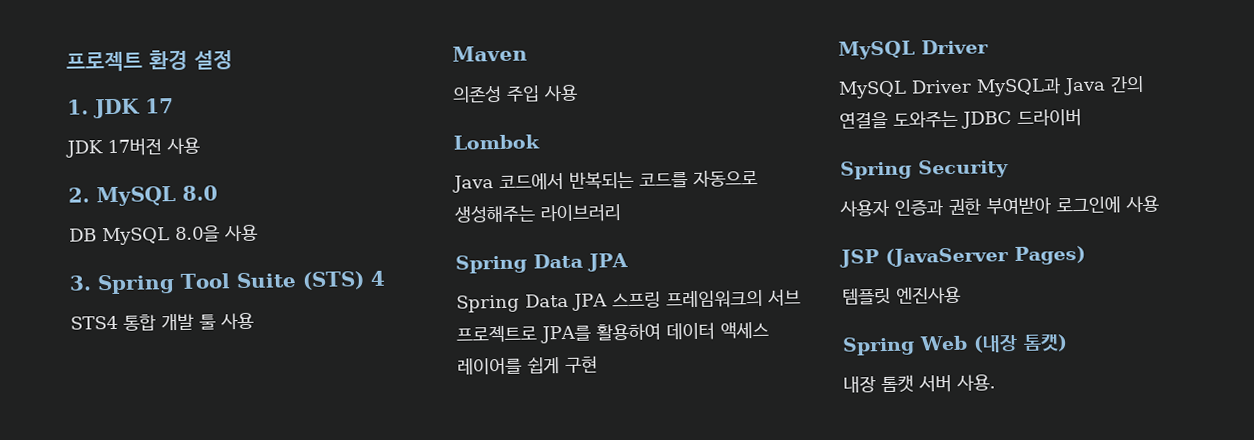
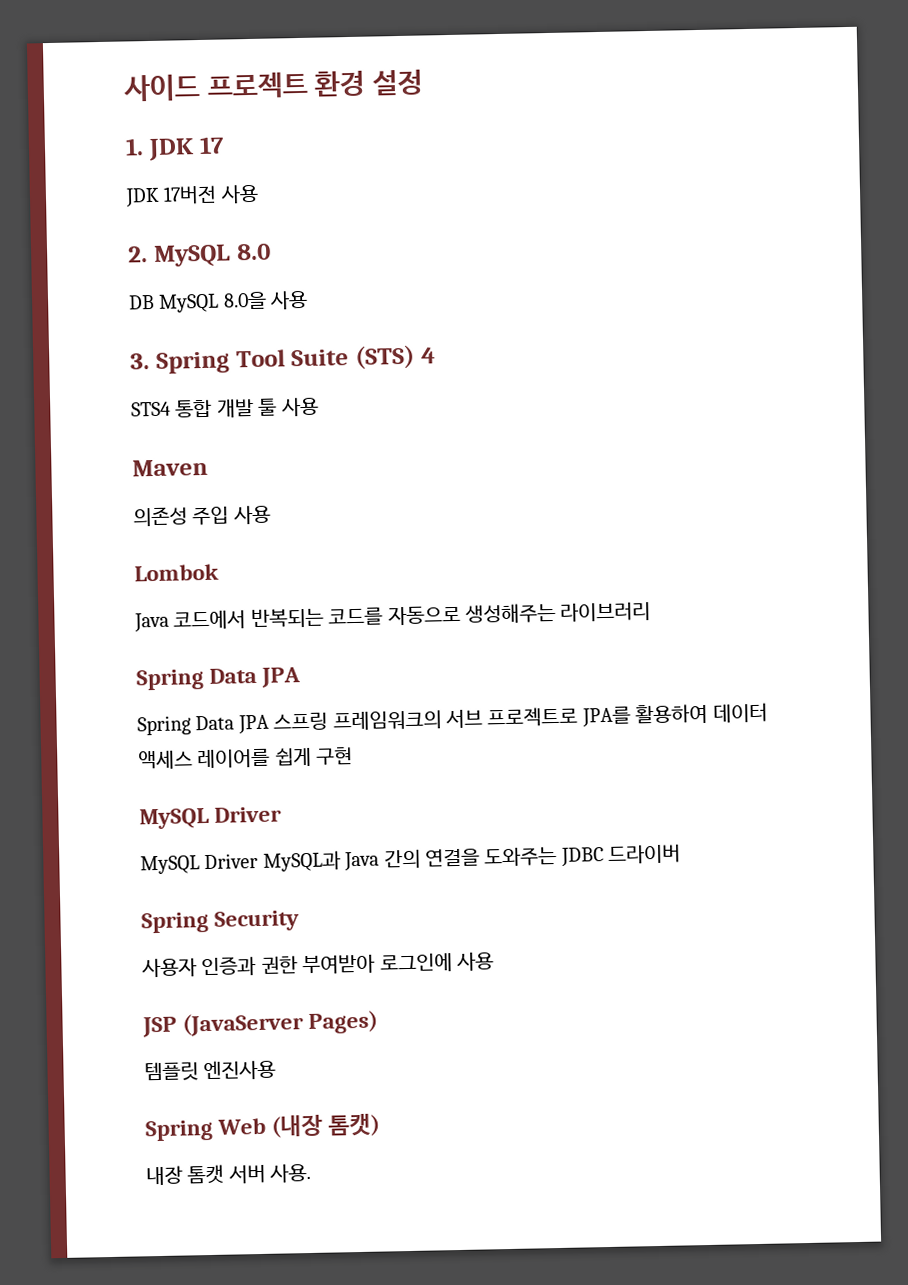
- 프로젝트 환경 설정
+ 사이드 프로젝트 환경 설정

